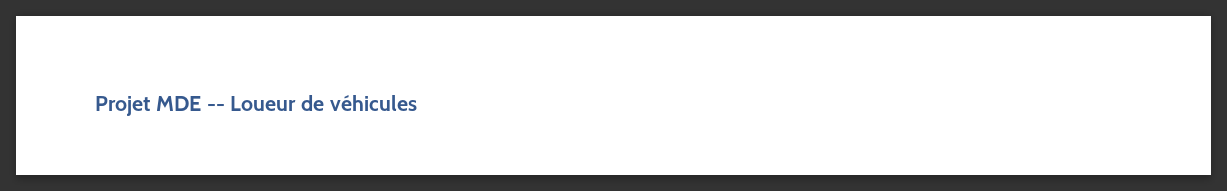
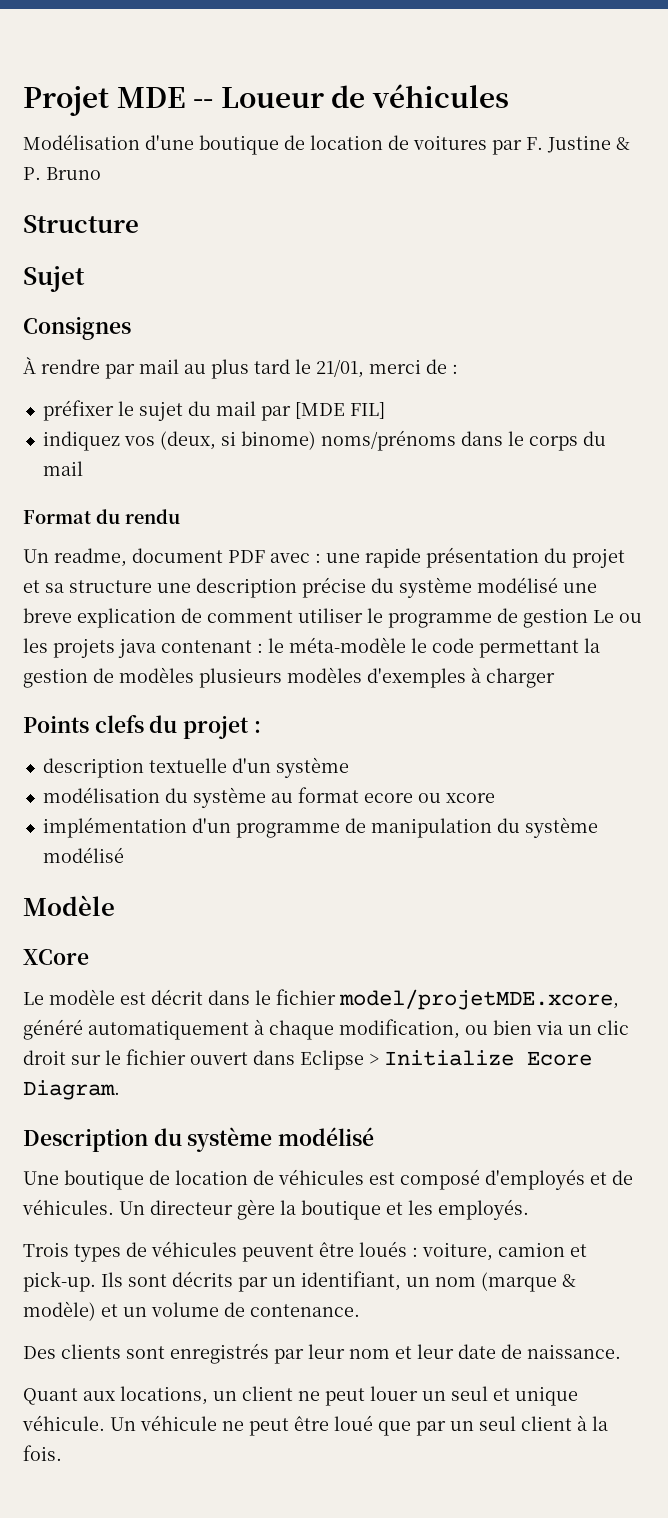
+ Modélisation d'une boutique de location de voitures par F. Justine & P. Bruno
+ Structure
+ Sujet
+ Consignes
+ À rendre par mail au plus tard le 21/01, merci de :
+ préfixer le sujet du mail par [MDE FIL]
+ indiquez vos (deux, si binome) noms/prénoms dans le corps du mail
+ Format du rendu
+ Un readme, document PDF avec : une rapide présentation du projet et sa structure une description précise du système modélisé une breve explication de comment utiliser le programme de gestion Le ou les projets java contenant : le méta-modèle le code permettant la gestion de modèles plusieurs modèles d'exemples à charger
+ Points clefs du projet :
+ description textuelle d'un système
+ modélisation du système au format ecore ou xcore
+ implémentation d'un programme de manipulation du système modélisé
+ Modèle
+ XCore
+ Le modèle est décrit dans le fichier model/projetMDE.xcore, généré automatiquement à chaque modification, ou bien via un clic droit sur le fichier ouvert dans Eclipse > Initialize Ecore Diagram.
+ Description du système modélisé
+ Une boutique de location de véhicules est composé d'employés et de véhicules. Un directeur gère la boutique et les employés.
+ Trois types de véhicules peuvent être loués : voiture, camion et pick-up. Ils sont décrits par un identifiant, un nom (marque & modèle) et un volume de contenance.
+ Des clients sont enregistrés par leur nom et leur date de naissance.
+ Quant aux locations, un client ne peut louer un seul et unique véhicule. Un véhicule ne peut être loué que par un seul client à la fois.

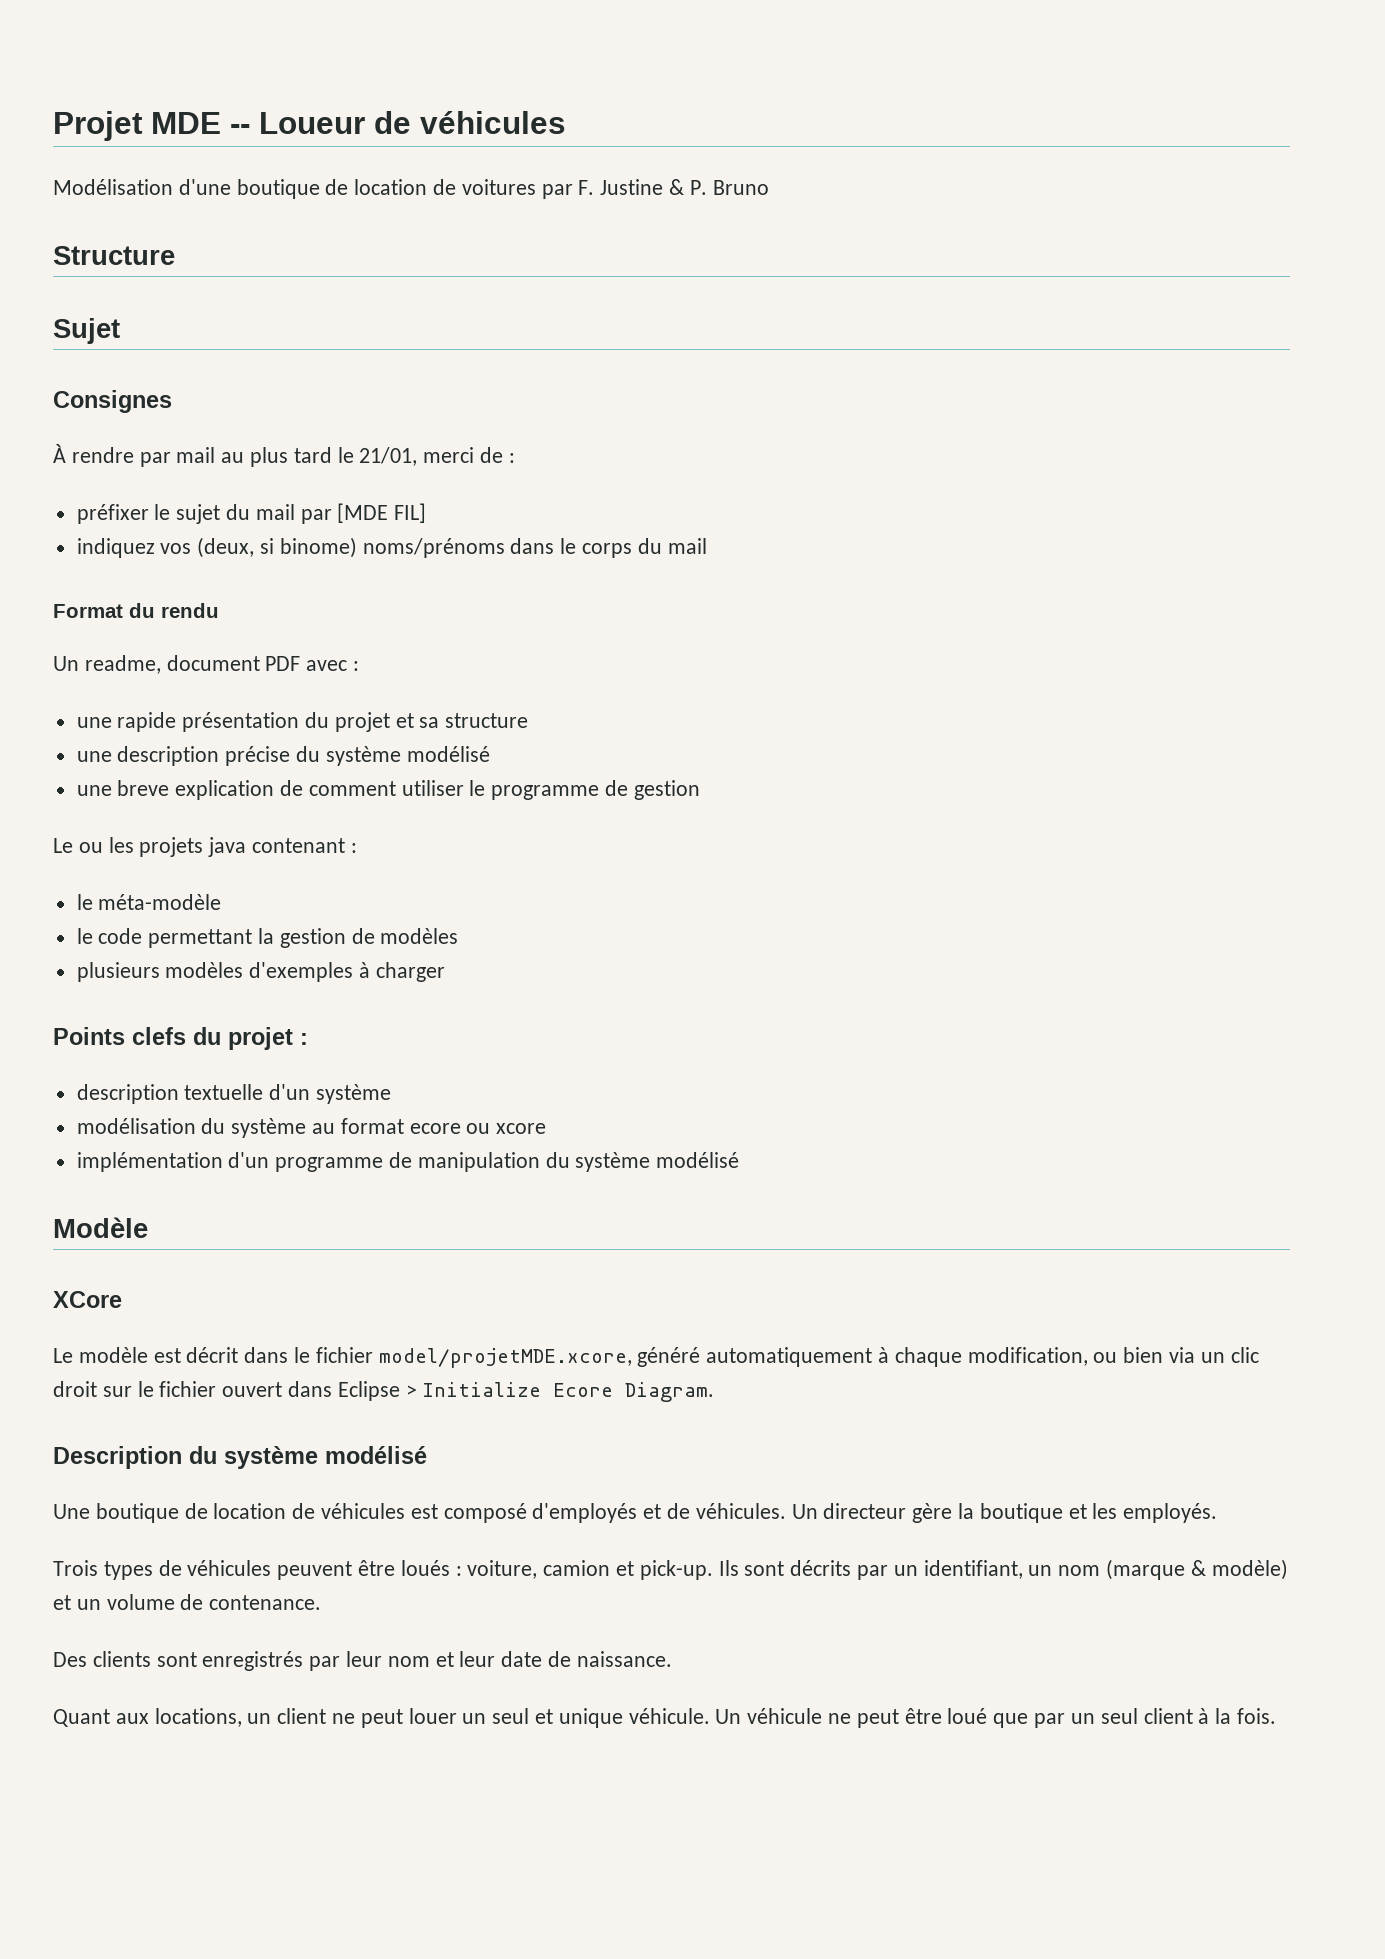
- Un readme, document PDF avec : une rapide présentation du projet et sa structure une description précise du système modélisé une breve explication de comment utiliser le programme de gestion Le ou les projets java contenant : le méta-modèle le code permettant la gestion de modèles plusieurs modèles d'exemples à charger
+ Un readme, document PDF avec :
+ une rapide présentation du projet et sa structure
+ une description précise du système modélisé
+ une breve explication de comment utiliser le programme de gestion
+ Le ou les projets java contenant :
+ le méta-modèle
+ le code permettant la gestion de modèles
+ plusieurs modèles d'exemples à charger

